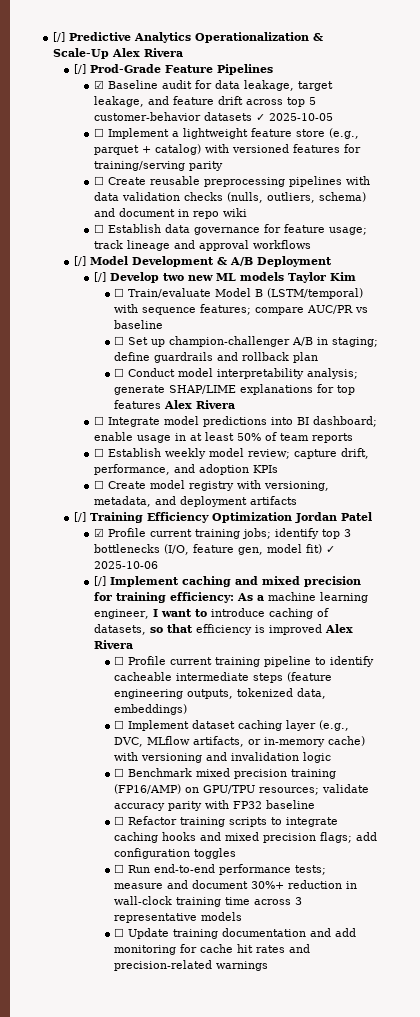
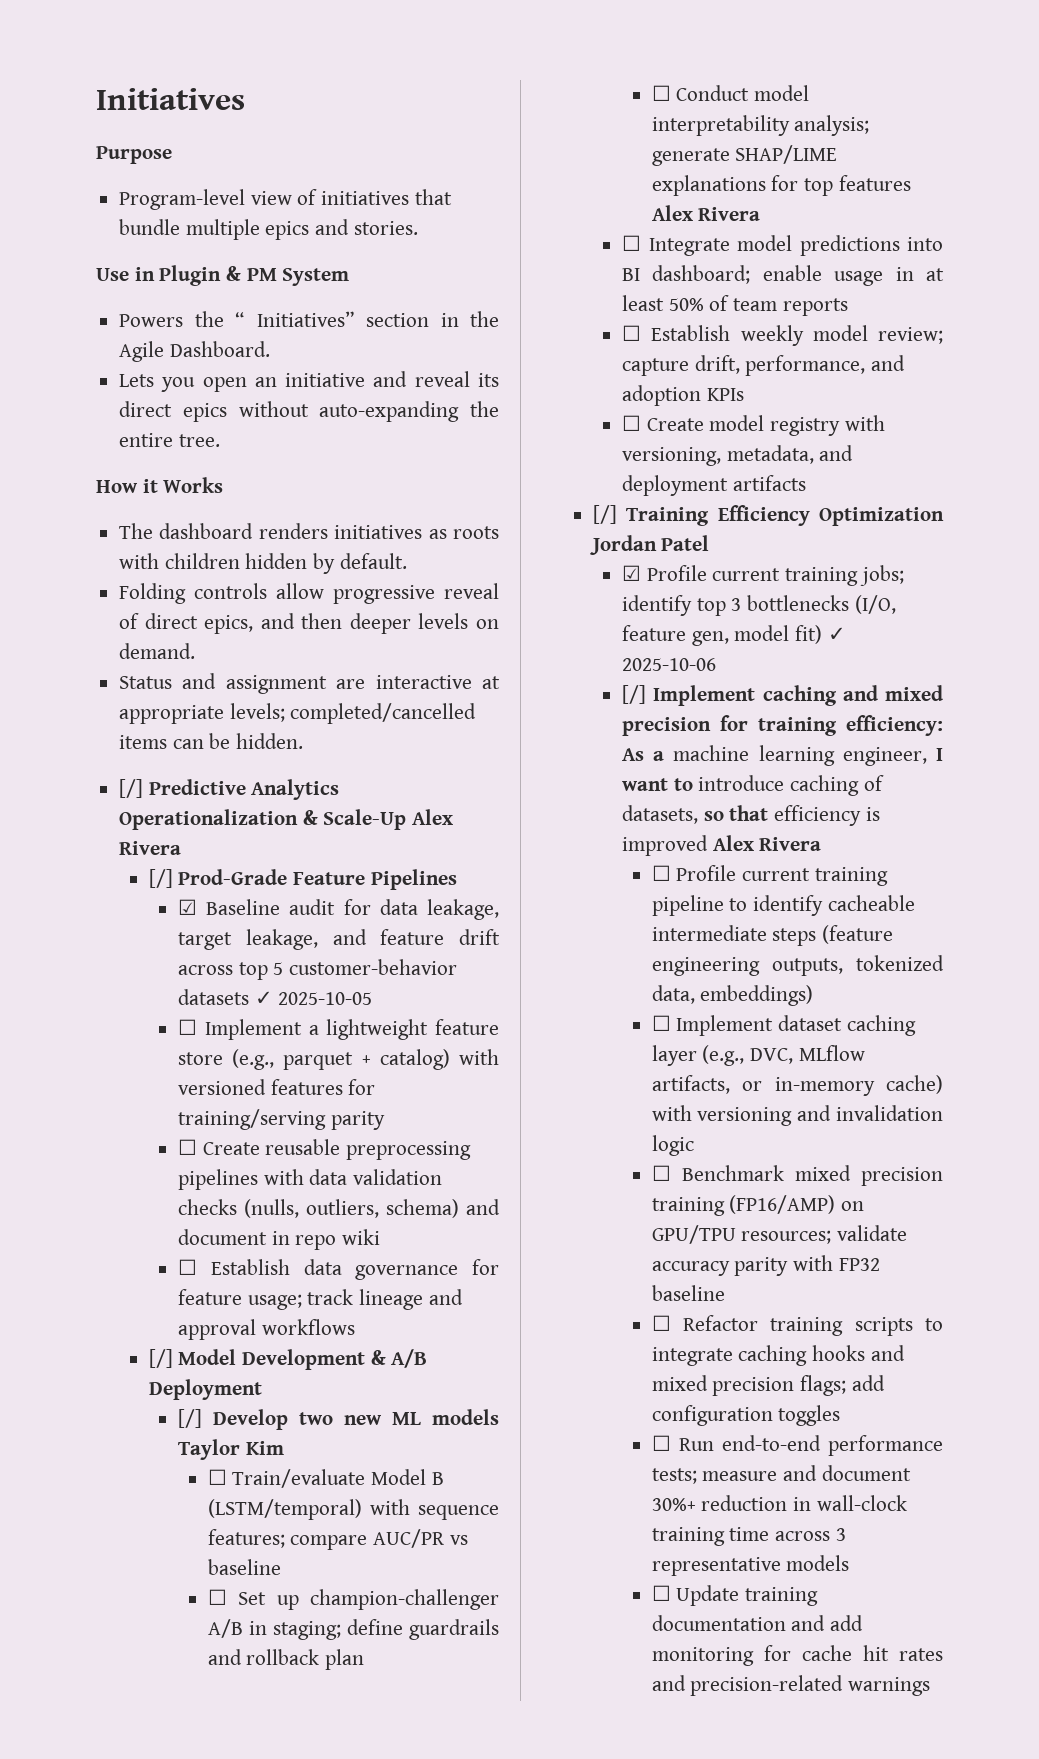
+ Initiatives
+ Purpose
+ Program-level view of initiatives that bundle multiple epics and stories.
+ Use in Plugin & PM System
+ Powers the “ Initiatives” section in the Agile Dashboard.
+ Lets you open an initiative and reveal its direct epics without auto-expanding the entire tree.
+ How it Works
+ The dashboard renders initiatives as roots with children hidden by default.
+ Folding controls allow progressive reveal of direct epics, and then deeper levels on demand.
+ Status and assignment are interactive at appropriate levels; completed/cancelled items can be hidden.

